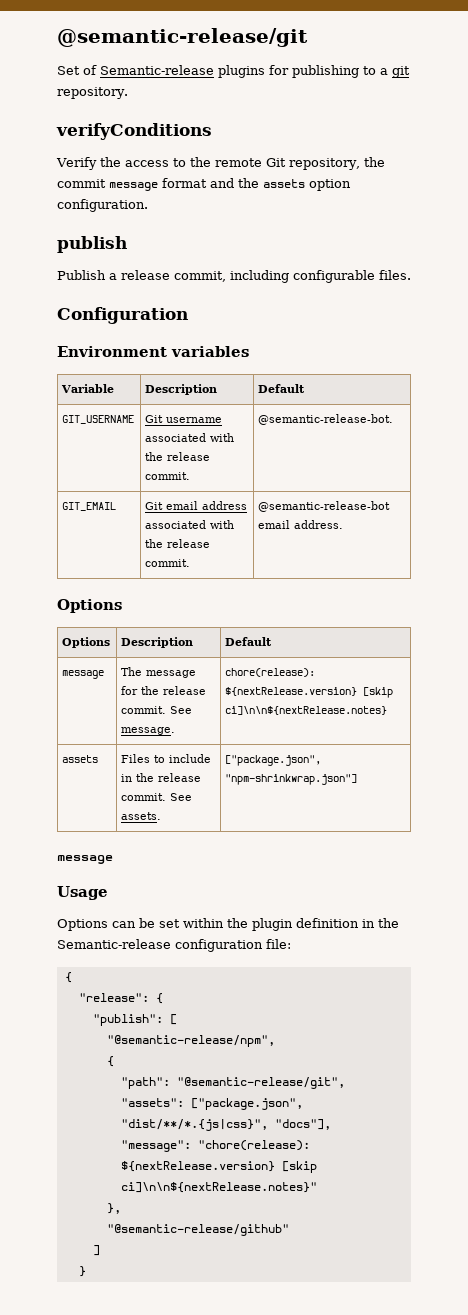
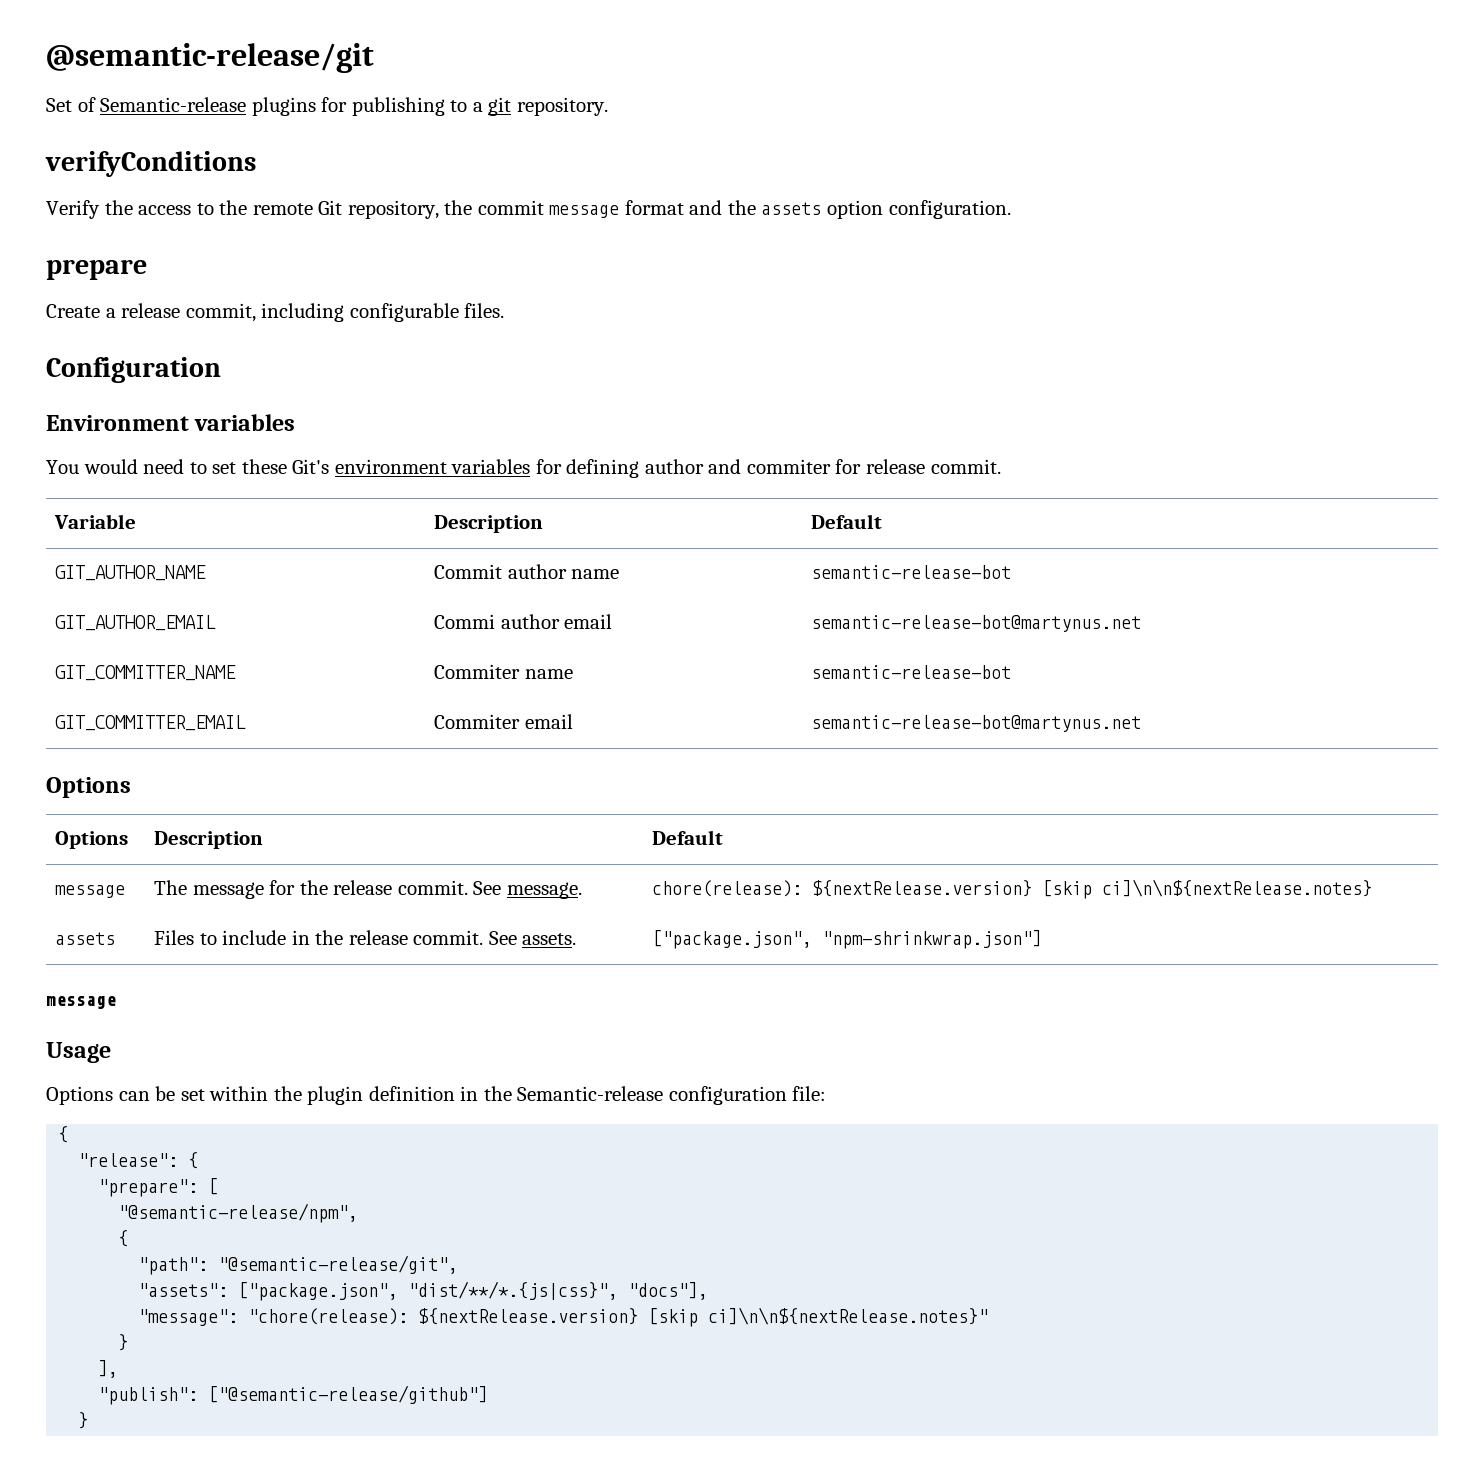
- publish
- Publish a release commit, including configurable files.
+ prepare
+ Create a release commit, including configurable files.
+ You would need to set these Git's environment variables for defining author and commiter for release commit.
  Variable | Description | Default
- GIT_USERNAME | Git username associated with the release commit. | @semantic-release-bot.
- GIT_EMAIL | Git email address associated with the release commit. | @semantic-release-bot email address.
+ GIT_AUTHOR_NAME | Commit author name | semantic-release-bot
+ GIT_AUTHOR_EMAIL | Commi author email | semantic-release-bot@martynus.net
+ GIT_COMMITTER_NAME | Commiter name | semantic-release-bot
+ GIT_COMMITTER_EMAIL | Commiter email | semantic-release-bot@martynus.net
- "publish": [
+ "prepare": [
  "message": "chore(release): ${nextRelease.version} [skip ci]\n\n${nextRelease.notes}"
- },
- "@semantic-release/github"
- ]
+ }
+ ],
+ "publish": ["@semantic-release/github"]

